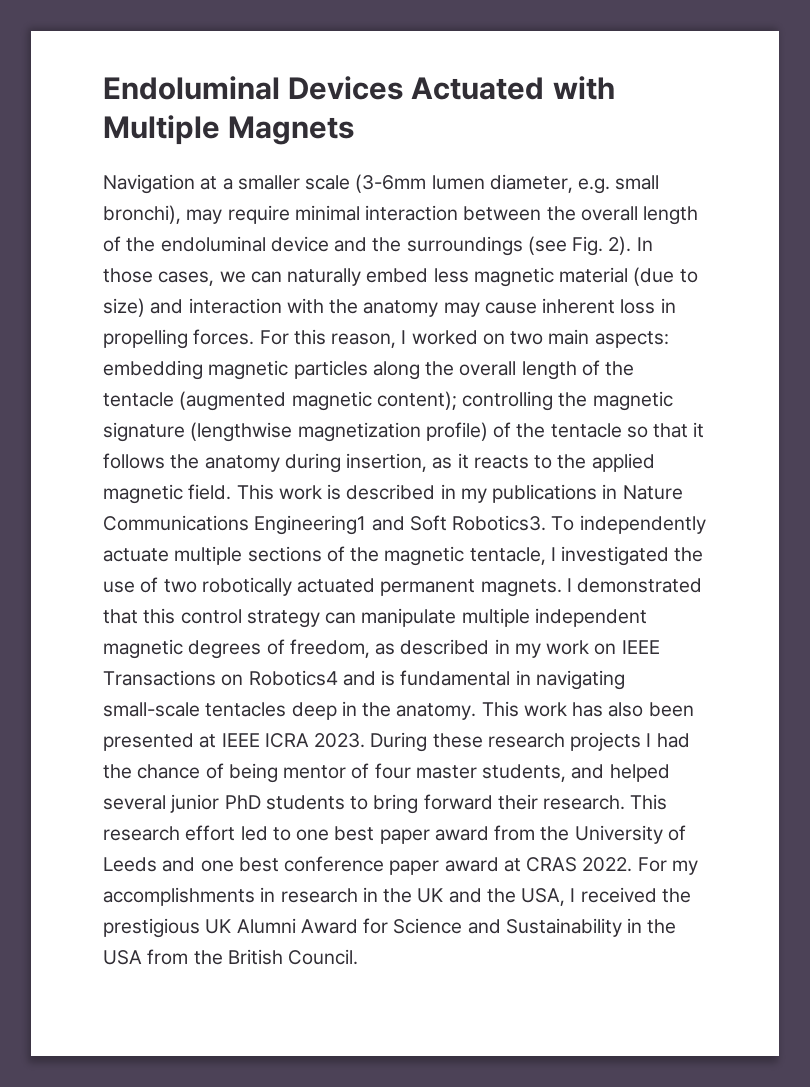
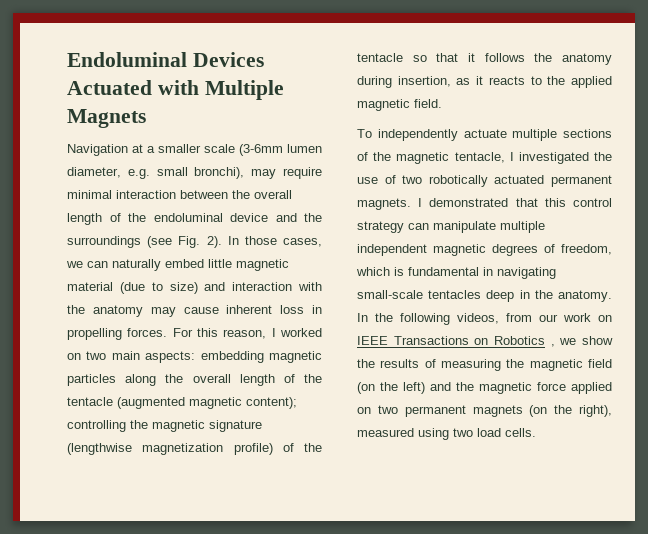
- In those cases, we can naturally embed less magnetic material (due to size) and interaction with the anatomy may cause inherent loss in propelling forces.
+ In those cases, we can naturally embed little magnetic material (due to size) and interaction with the anatomy may cause inherent loss in propelling forces.
- controlling the magnetic signature (lengthwise magnetization profile) of the tentacle so that it follows the anatomy during insertion, as it reacts to the applied magnetic field. This work is described in my publications in Nature Communications Engineering1 and Soft Robotics3. To independently actuate multiple sections of the magnetic tentacle, I investigated the use of two robotically actuated permanent magnets.
+ controlling the magnetic signature (lengthwise magnetization profile) of the tentacle so that it follows the anatomy during insertion, as it reacts to the applied magnetic field.
+ To independently actuate multiple sections of the magnetic tentacle, I investigated the use of two robotically actuated permanent magnets.
- I demonstrated that this control strategy can manipulate multiple independent magnetic degrees of freedom, as described in my work on IEEE Transactions on Robotics4 and is fundamental in navigating small-scale tentacles deep in the anatomy.
+ I demonstrated that this control strategy can manipulate multiple independent magnetic degrees of freedom, which is fundamental in navigating small-scale tentacles deep in the anatomy.
- This work has also been presented at IEEE ICRA 2023. During these research projects I had the chance of being mentor of four master students, and helped several junior PhD students to bring forward their research. This research effort led to one best paper award from the University of Leeds and one best conference paper award at CRAS 2022. For my accomplishments in research in the UK and the USA, I received the prestigious UK Alumni Award for Science and Sustainability in the USA from the British Council.
+ In the following videos, from our work on IEEE Transactions on Robotics , we show the results of measuring the magnetic field (on the left) and the magnetic force applied on two permanent magnets (on the right), measured using two load cells.

